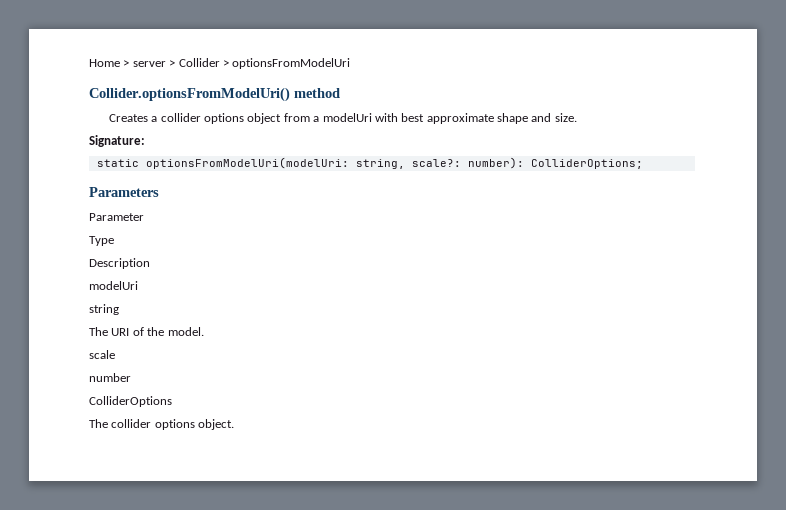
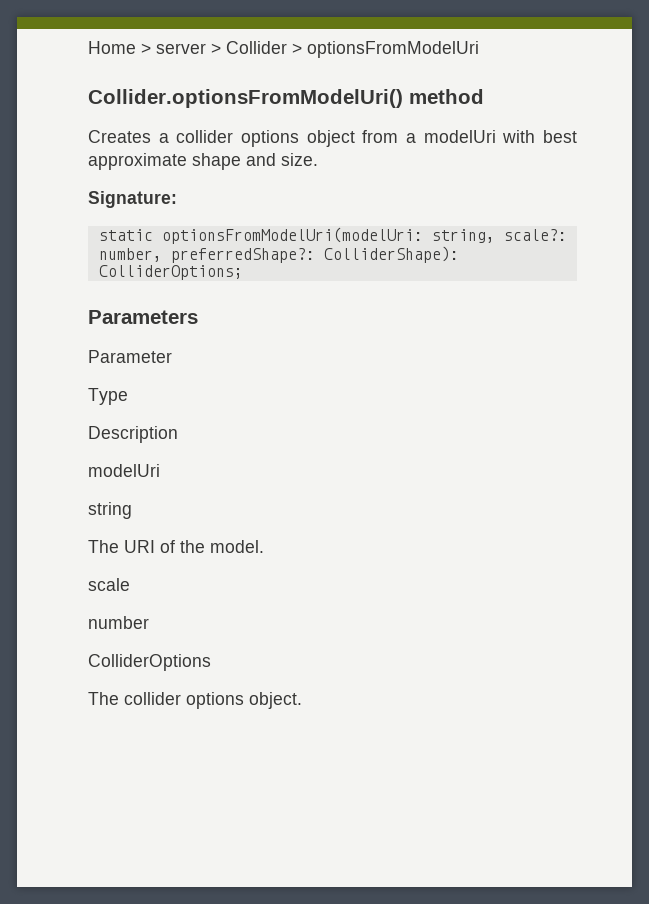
- static optionsFromModelUri(modelUri: string, scale?: number): ColliderOptions;
+ static optionsFromModelUri(modelUri: string, scale?: number, preferredShape?: ColliderShape): ColliderOptions;

